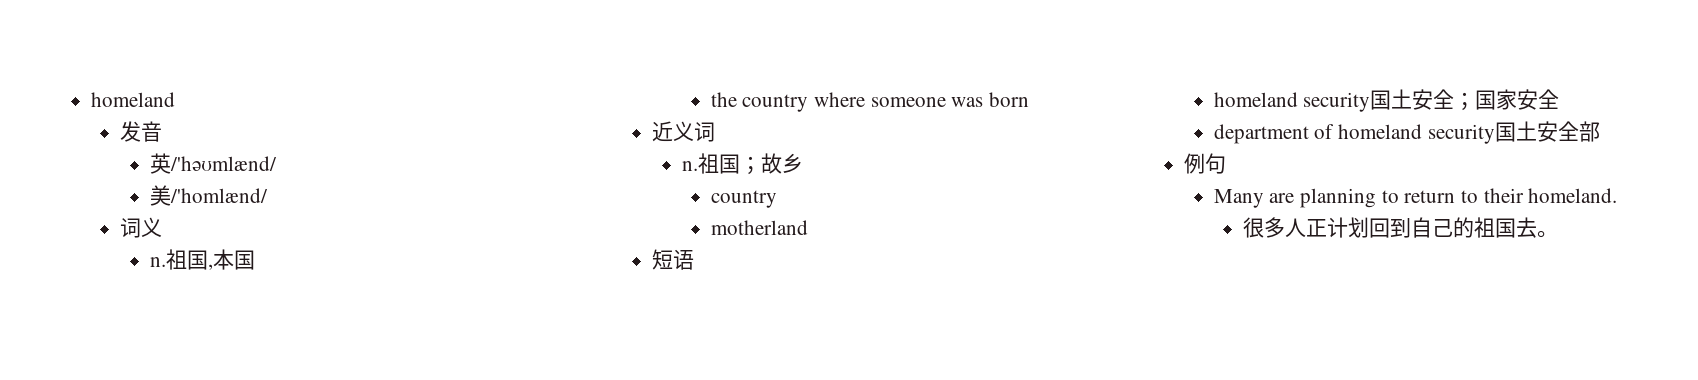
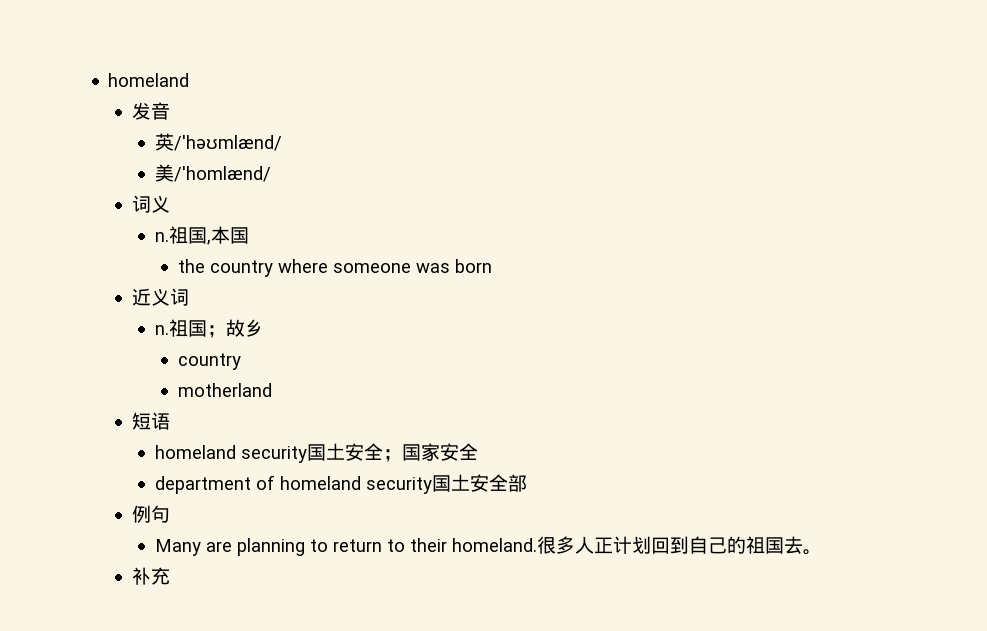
- Many are planning to return to their homeland.
- 很多人正计划回到自己的祖国去。
+ Many are planning to return to their homeland.很多人正计划回到自己的祖国去。
+ 补充

